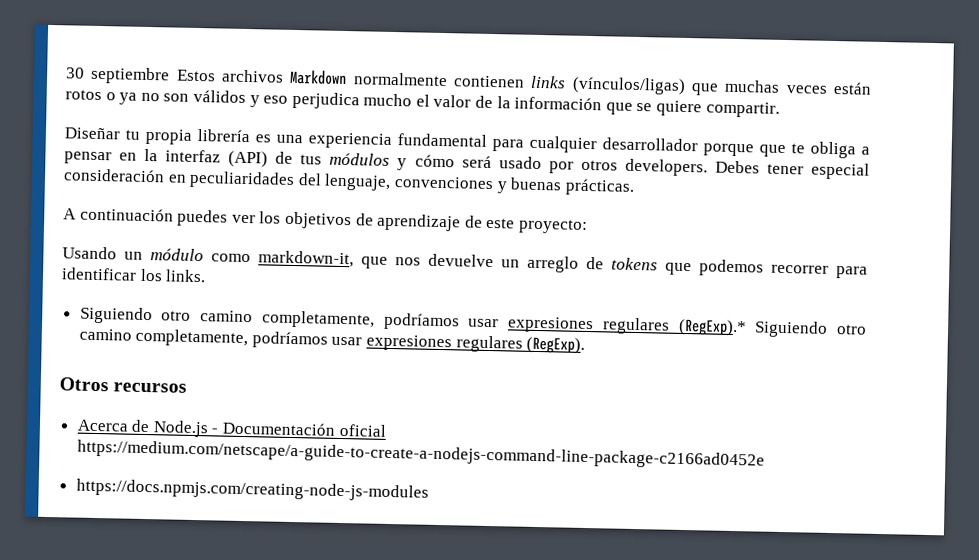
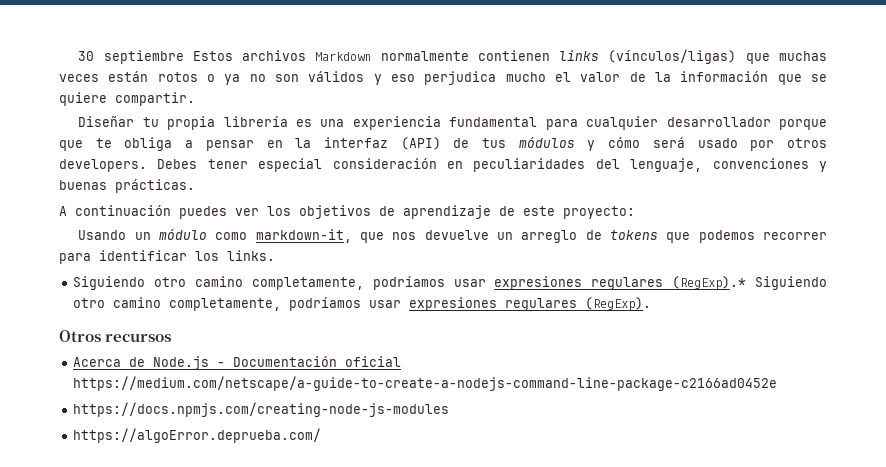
+ https://algoError.deprueba.com/

